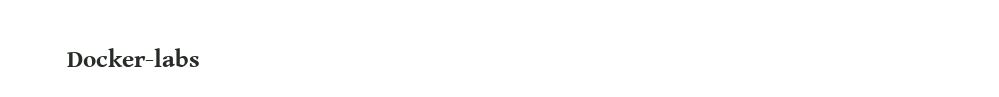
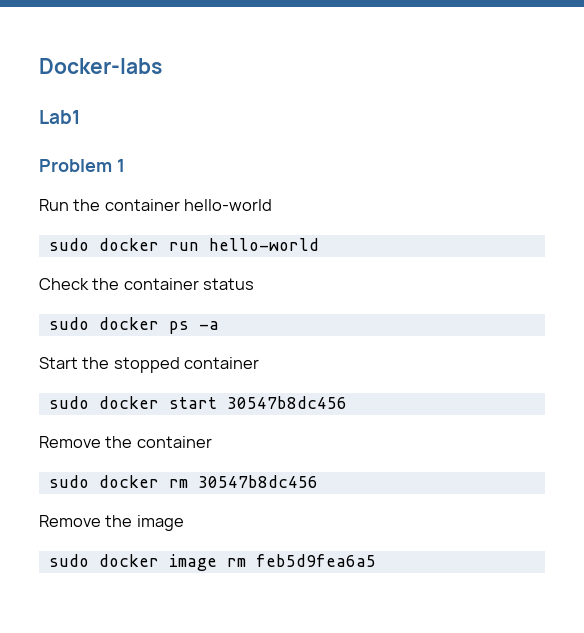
+ Lab1
+ Problem 1
+ Run the container hello-world
+ sudo docker run hello-world
+ Check the container status
+ sudo docker ps -a
+ Start the stopped container
+ sudo docker start 30547b8dc456
+ Remove the container
+ sudo docker rm 30547b8dc456
+ Remove the image
+ sudo docker image rm feb5d9fea6a5

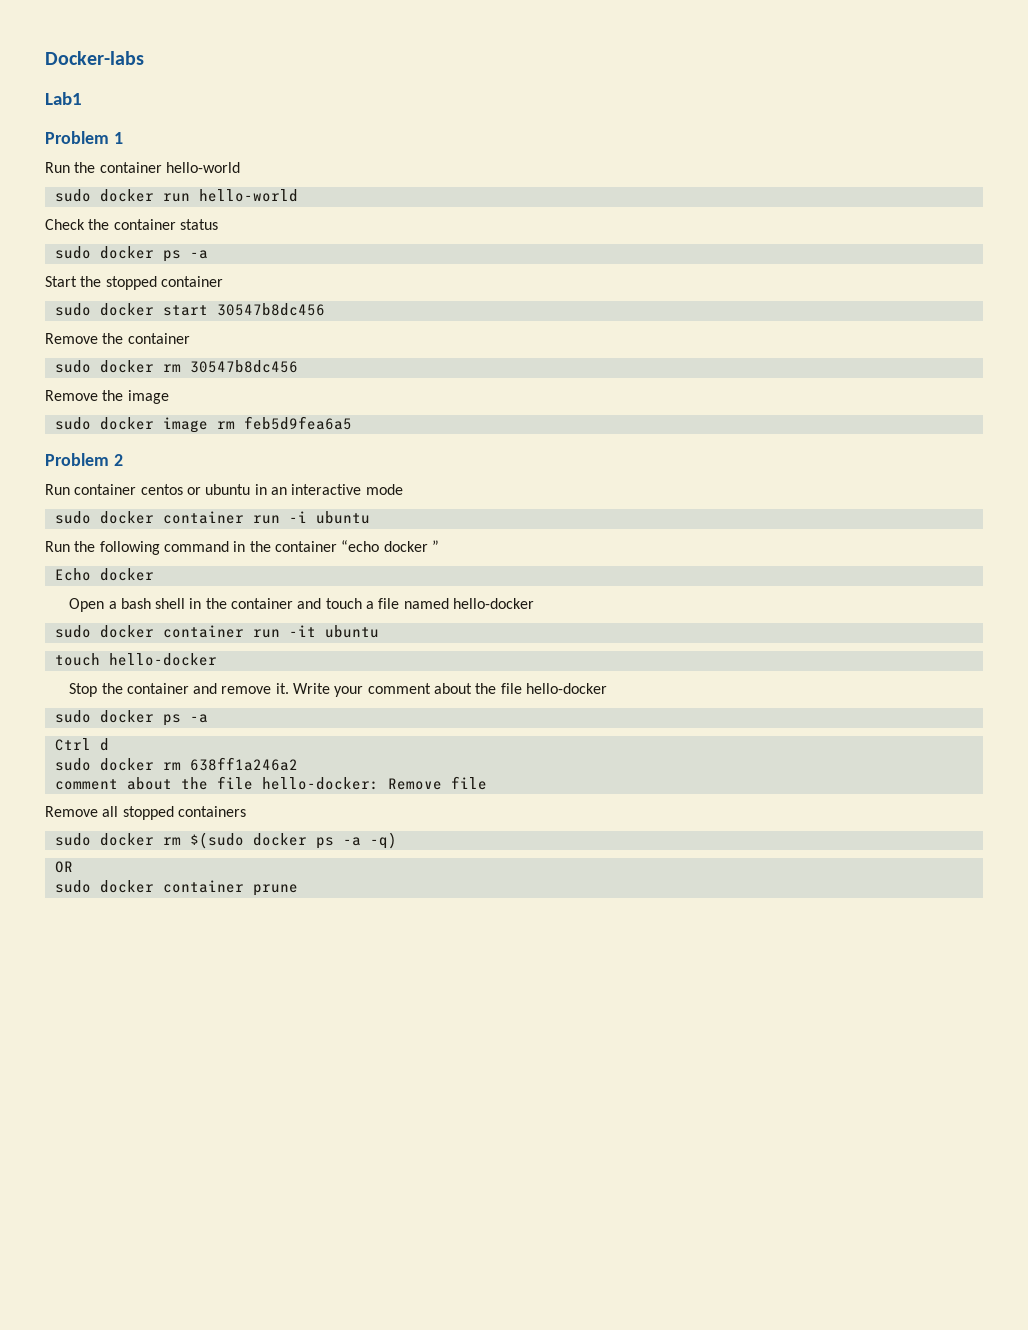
+ Problem 2
+ Run container centos or ubuntu in an interactive mode
+ sudo docker container run -i ubuntu
+ Run the following command in the container “echo docker ”
+ Echo docker
+ Open a bash shell in the container and touch a file named hello-docker
+ sudo docker container run -it ubuntu
+ touch hello-docker
+ Stop the container and remove it. Write your comment about the file hello-docker
+ sudo docker ps -a
+ Ctrl d
+ sudo docker rm 638ff1a246a2
+ comment about the file hello-docker: Remove file
+ Remove all stopped containers
+ sudo docker rm $(sudo docker ps -a -q)
+ OR
+ sudo docker container prune

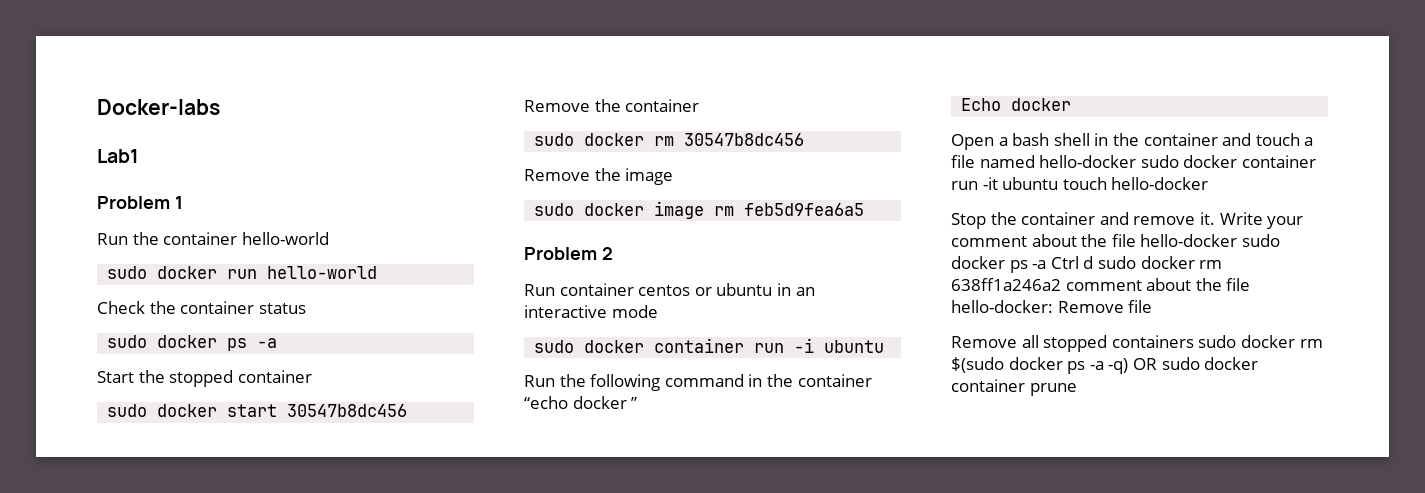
- Open a bash shell in the container and touch a file named hello-docker
- sudo docker container run -it ubuntu
- touch hello-docker
+ Open a bash shell in the container and touch a file named hello-docker sudo docker container run -it ubuntu touch hello-docker
- Write your comment about the file hello-docker
- sudo docker ps -a
- Ctrl d
- sudo docker rm 638ff1a246a2
- comment about the file hello-docker: Remove file
+ Write your comment about the file hello-docker sudo docker ps -a Ctrl d sudo docker rm 638ff1a246a2 comment about the file hello-docker: Remove file
- Remove all stopped containers
- sudo docker rm $(sudo docker ps -a -q)
- OR
- sudo docker container prune
+ Remove all stopped containers sudo docker rm $(sudo docker ps -a -q) OR sudo docker container prune

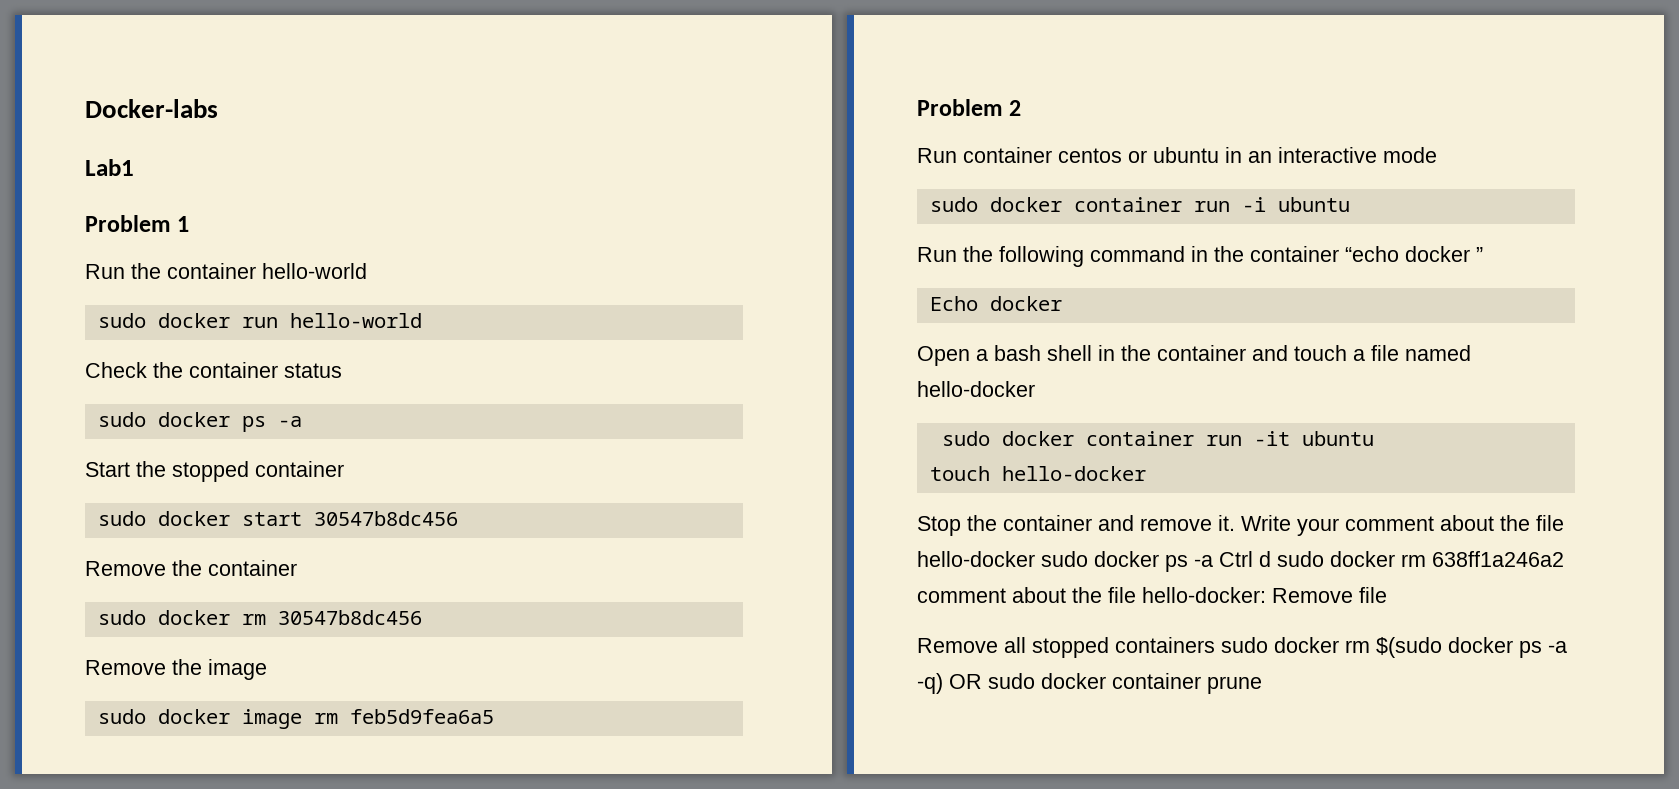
- Open a bash shell in the container and touch a file named hello-docker sudo docker container run -it ubuntu touch hello-docker
+ Open a bash shell in the container and touch a file named hello-docker
+ sudo docker container run -it ubuntu
+ touch hello-docker

